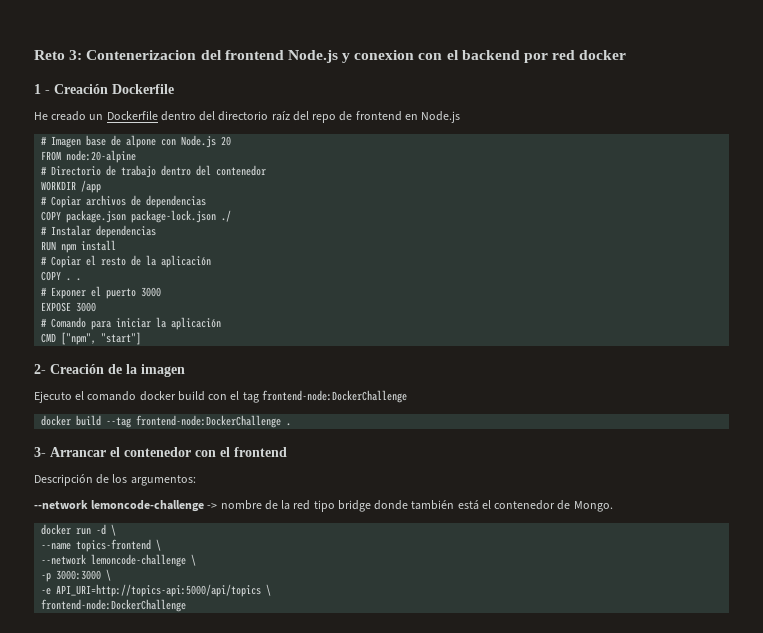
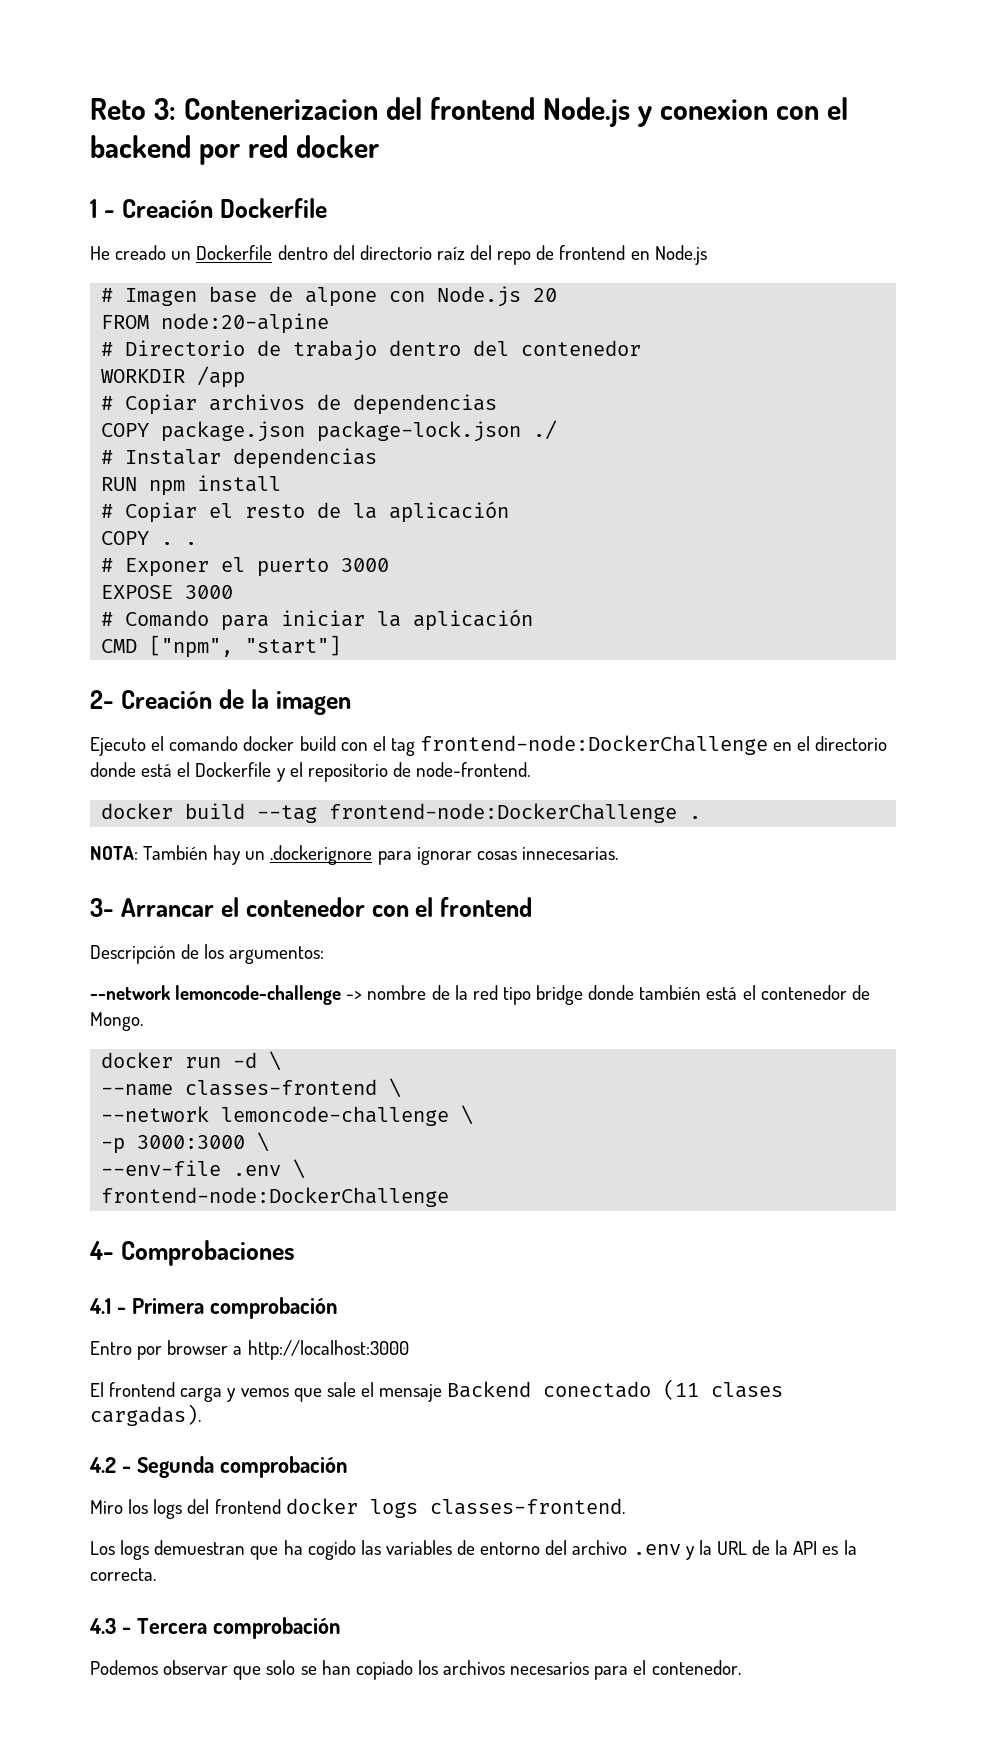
- Ejecuto el comando docker build con el tag frontend-node:DockerChallenge
+ Ejecuto el comando docker build con el tag frontend-node:DockerChallenge en el directorio donde está el Dockerfile y el repositorio de node-frontend.
+ NOTA: También hay un .dockerignore para ignorar cosas innecesarias.
- --name topics-frontend \
+ --name classes-frontend \
- -e API_URI=http://topics-api:5000/api/topics \
+ --env-file .env \
+ 4- Comprobaciones
+ 4.1 - Primera comprobación
+ Entro por browser a http://localhost:3000
+ El frontend carga y vemos que sale el mensaje Backend conectado (11 clases cargadas).
+ 4.2 - Segunda comprobación
+ Miro los logs del frontend docker logs classes-frontend.
+ Los logs demuestran que ha cogido las variables de entorno del archivo .env y la URL de la API es la correcta.
+ 4.3 - Tercera comprobación
+ Podemos observar que solo se han copiado los archivos necesarios para el contenedor.

